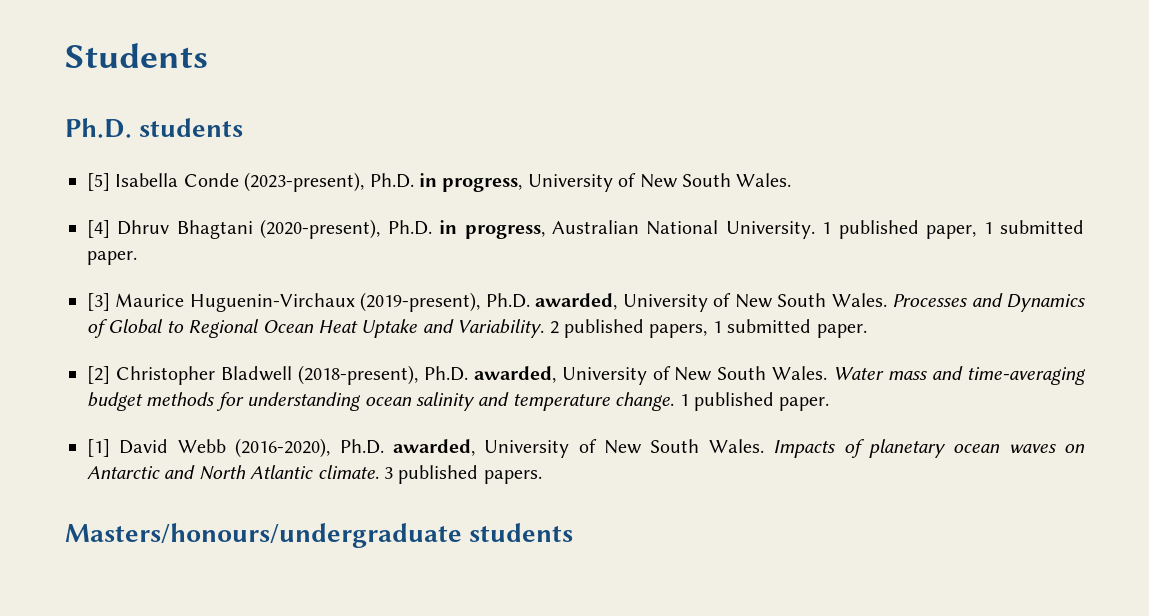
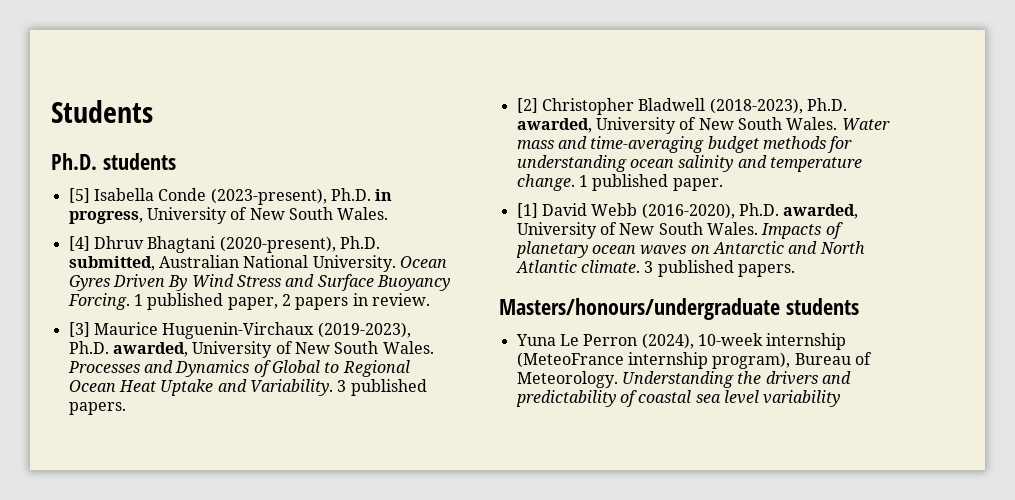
- [4] Dhruv Bhagtani (2020-present), Ph.D. in progress, Australian National University.
+ [4] Dhruv Bhagtani (2020-present), Ph.D. submitted, Australian National University.
- 1 published paper, 1 submitted paper.
+ Ocean Gyres Driven By Wind Stress and Surface Buoyancy Forcing. 1 published paper, 2 papers in review.
- [3] Maurice Huguenin-Virchaux (2019-present), Ph.D. awarded, University of New South Wales.
+ [3] Maurice Huguenin-Virchaux (2019-2023), Ph.D. awarded, University of New South Wales.
- Processes and Dynamics of Global to Regional Ocean Heat Uptake and Variability. 2 published papers, 1 submitted paper.
+ Processes and Dynamics of Global to Regional Ocean Heat Uptake and Variability. 3 published papers.
- [2] Christopher Bladwell (2018-present), Ph.D. awarded, University of New South Wales.
+ [2] Christopher Bladwell (2018-2023), Ph.D. awarded, University of New South Wales.
+ Yuna Le Perron (2024), 10-week internship (MeteoFrance internship program), Bureau of Meteorology. Understanding the drivers and predictability of coastal sea level variability

